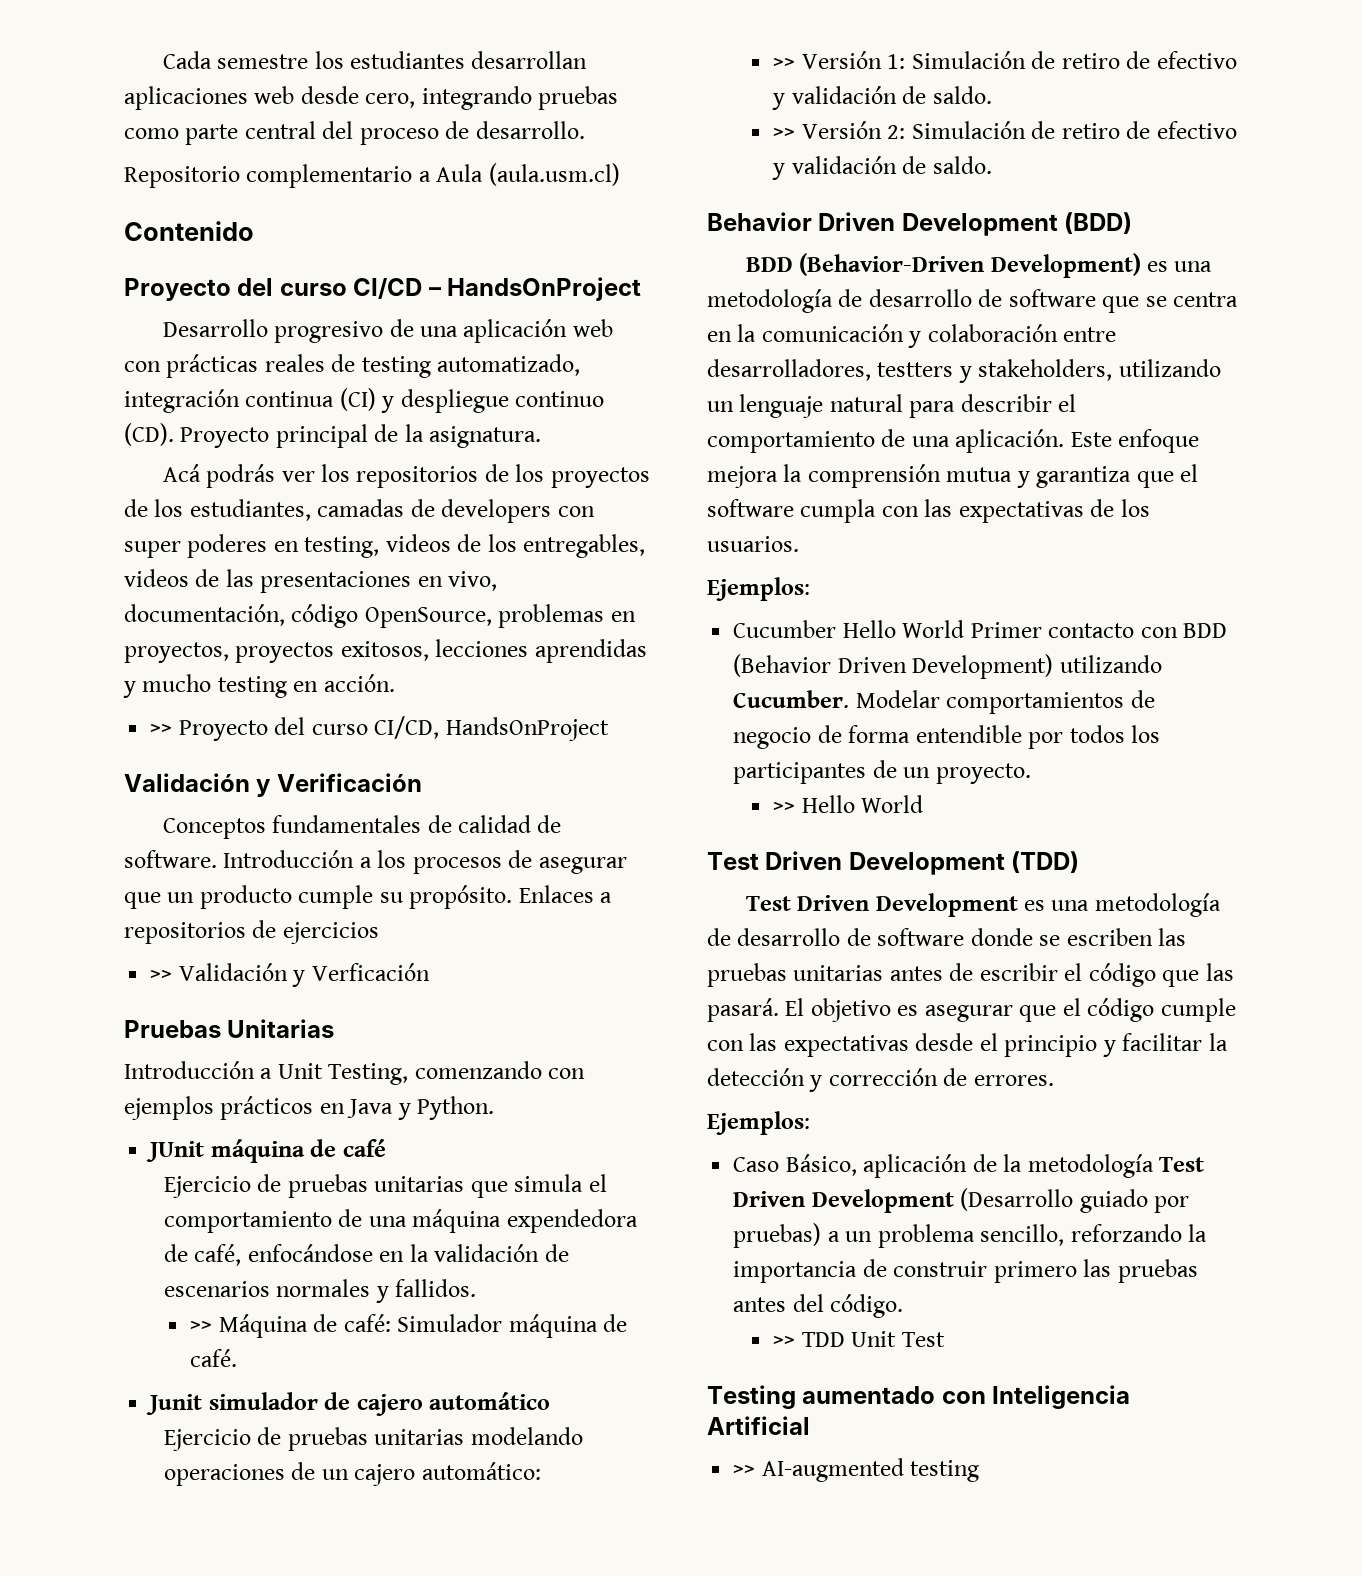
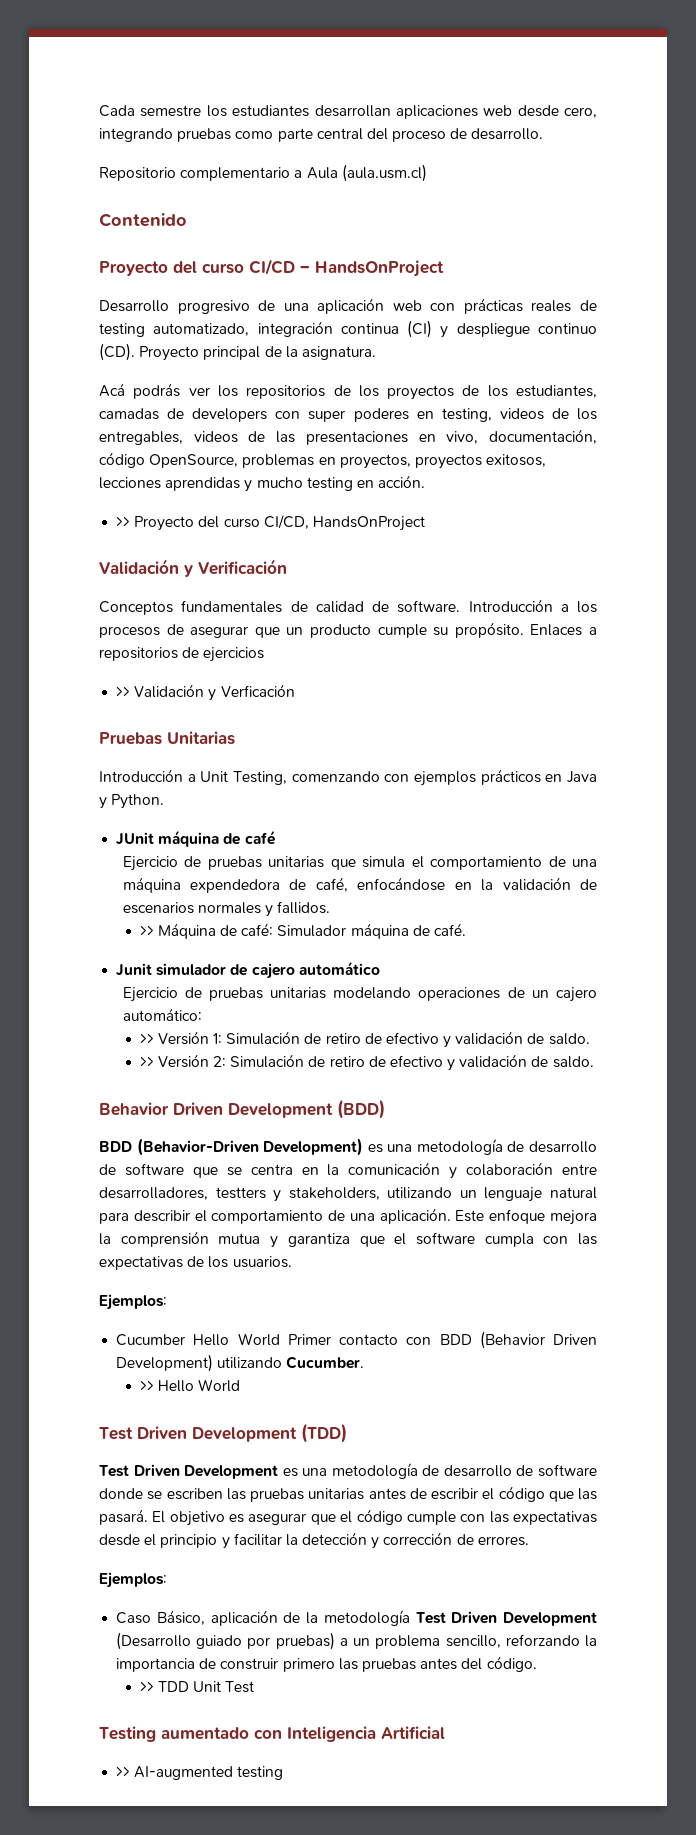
- Modelar comportamientos de negocio de forma entendible por todos los participantes de un proyecto.

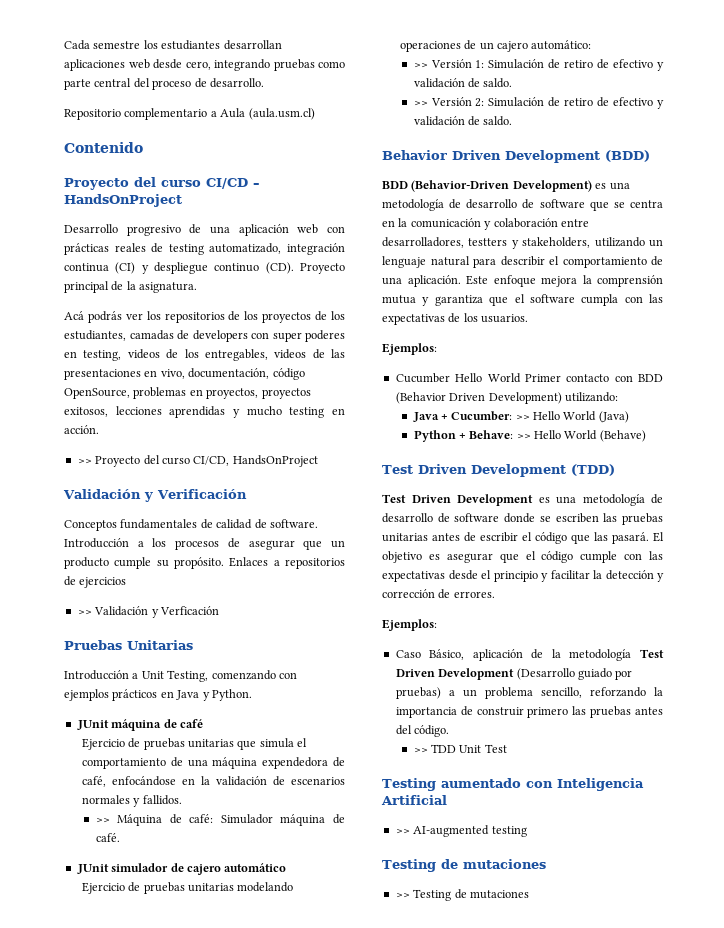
- Junit simulador de cajero automático
+ JUnit simulador de cajero automático
- Cucumber Hello World Primer contacto con BDD (Behavior Driven Development) utilizando Cucumber.
- >> Hello World
+ Cucumber Hello World Primer contacto con BDD (Behavior Driven Development) utilizando:
+ Java + Cucumber: >> Hello World (Java)
+ Python + Behave: >> Hello World (Behave)
  >> AI-augmented testing
+ Testing de mutaciones
+ >> Testing de mutaciones

